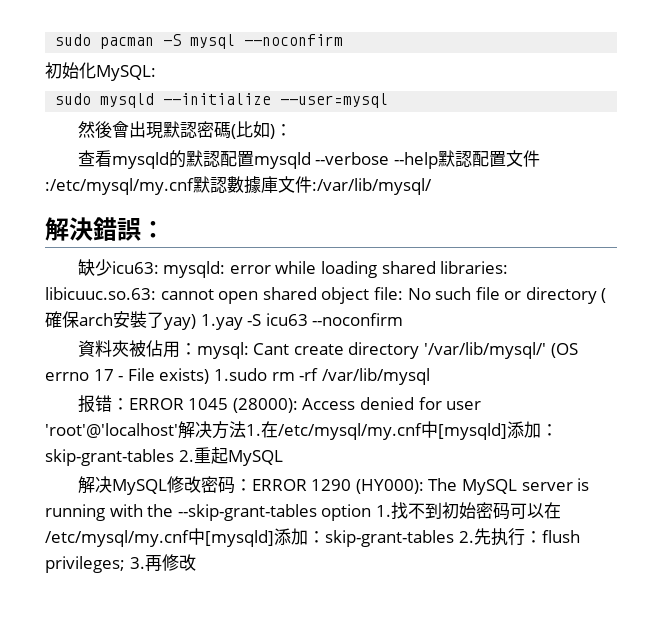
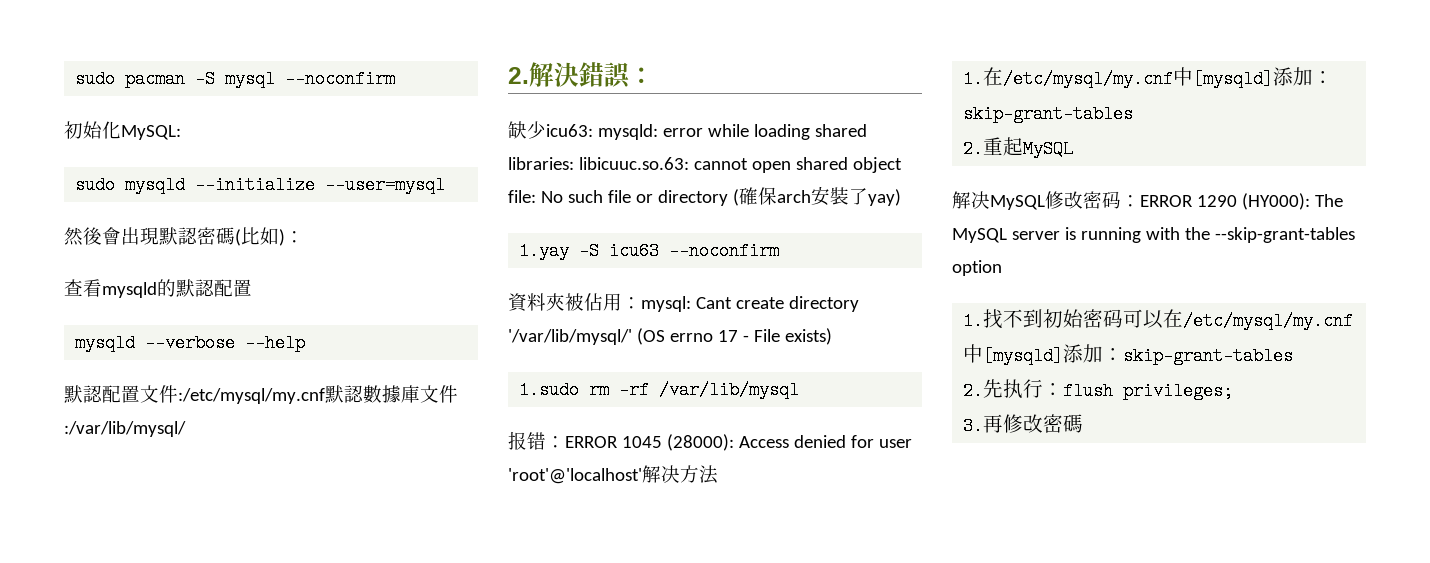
- 查看mysqld的默認配置mysqld --verbose --help默認配置文件:/etc/mysql/my.cnf默認數據庫文件:/var/lib/mysql/
+ 查看mysqld的默認配置
+ mysqld --verbose --help
+ 默認配置文件:/etc/mysql/my.cnf默認數據庫文件:/var/lib/mysql/
- 解決錯誤：
+ 2.解決錯誤：
- 缺少icu63: mysqld: error while loading shared libraries: libicuuc.so.63: cannot open shared object file: No such file or directory (確保arch安裝了yay) 1.yay -S icu63 --noconfirm
+ 缺少icu63: mysqld: error while loading shared libraries: libicuuc.so.63: cannot open shared object file: No such file or directory (確保arch安裝了yay)
+ 1.yay -S icu63 --noconfirm
- 資料夾被佔用：mysql: Cant create directory '/var/lib/mysql/' (OS errno 17 - File exists) 1.sudo rm -rf /var/lib/mysql
+ 資料夾被佔用：mysql: Cant create directory '/var/lib/mysql/' (OS errno 17 - File exists)
+ 1.sudo rm -rf /var/lib/mysql
- 报错：ERROR 1045 (28000): Access denied for user 'root'@'localhost'解决方法1.在/etc/mysql/my.cnf中[mysqld]添加：skip-grant-tables 2.重起MySQL
+ 报错：ERROR 1045 (28000): Access denied for user 'root'@'localhost'解决方法
+ 1.在/etc/mysql/my.cnf中[mysqld]添加：skip-grant-tables
+ 2.重起MySQL
- 解决MySQL修改密码：ERROR 1290 (HY000): The MySQL server is running with the --skip-grant-tables option 1.找不到初始密码可以在/etc/mysql/my.cnf中[mysqld]添加：skip-grant-tables 2.先执行：flush privileges; 3.再修改
+ 解决MySQL修改密码：ERROR 1290 (HY000): The MySQL server is running with the --skip-grant-tables option
+ 1.找不到初始密码可以在/etc/mysql/my.cnf中[mysqld]添加：skip-grant-tables
+ 2.先执行：flush privileges;
+ 3.再修改密碼

